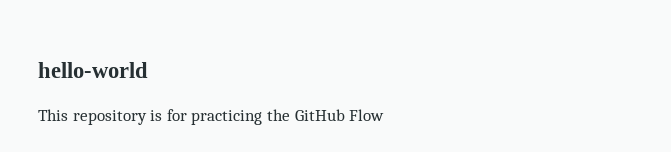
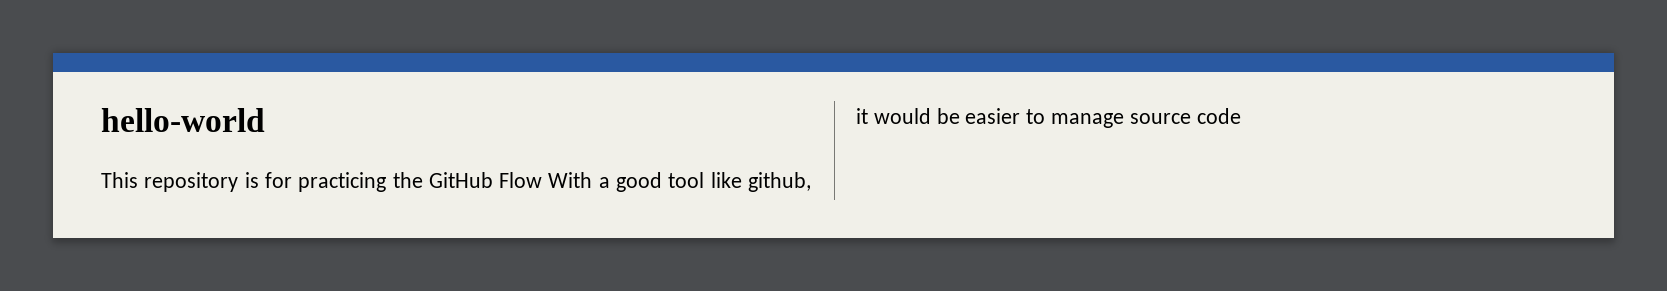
- This repository is for practicing the GitHub Flow
+ This repository is for practicing the GitHub Flow With a good tool like github, it would be easier to manage source code

